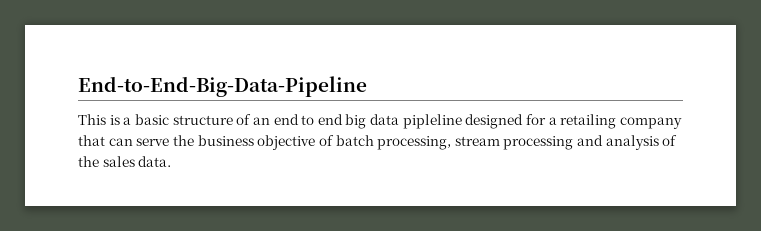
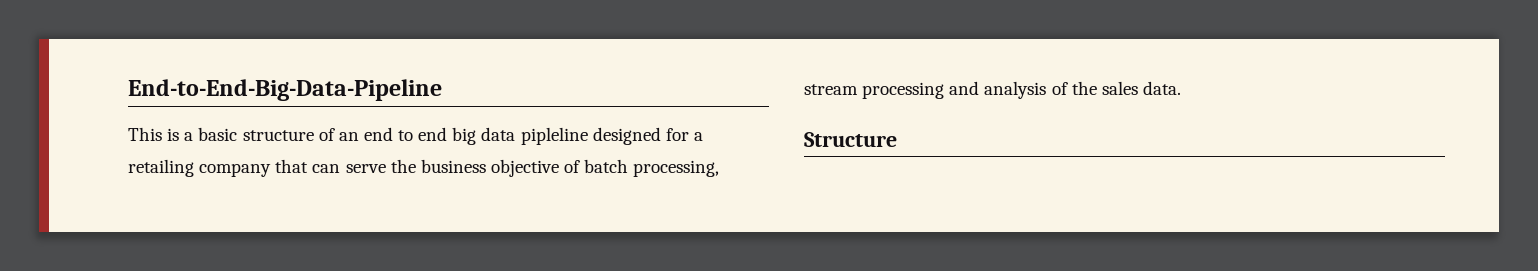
+ Structure

